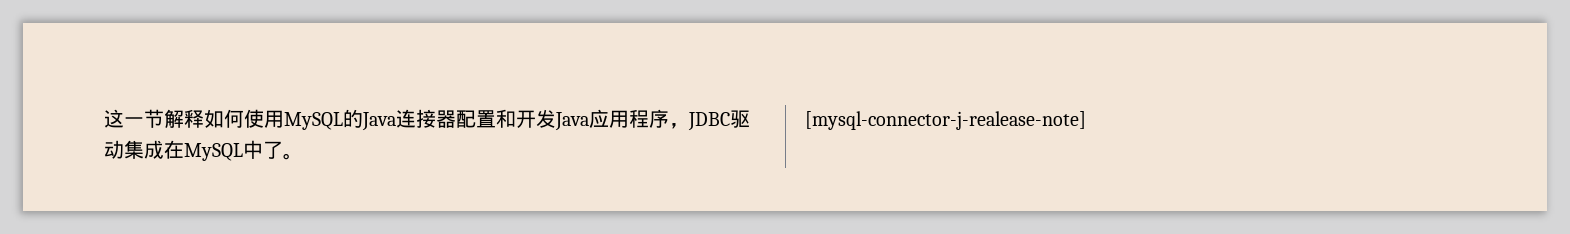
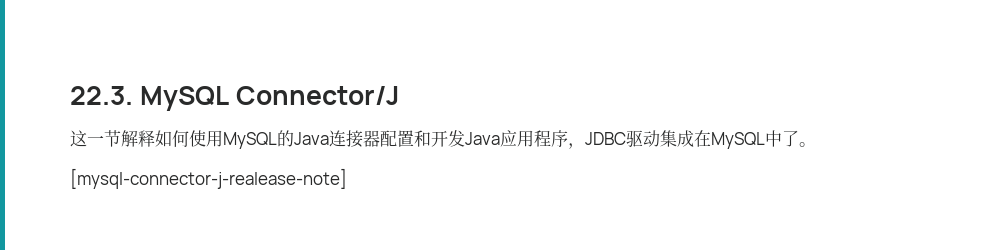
+ 22.3. MySQL Connector/J

